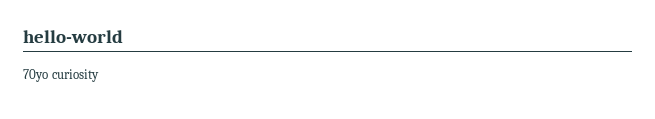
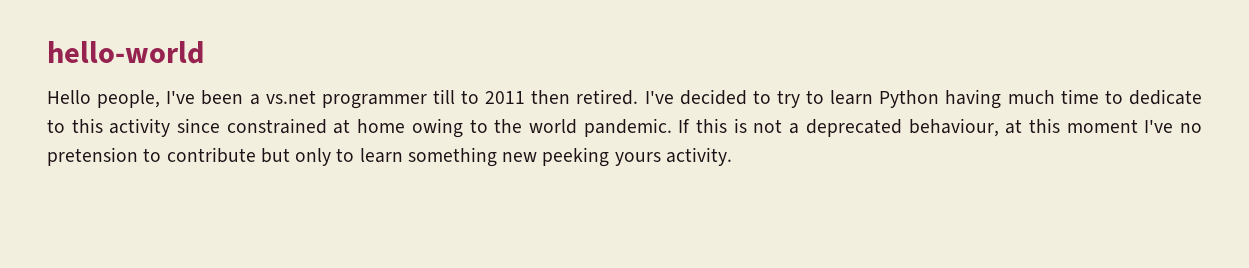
- 70yo curiosity
+ Hello people, I've been a vs.net programmer till to 2011 then retired. I've decided to try to learn Python having much time to dedicate to this activity since constrained at home owing to the world pandemic. If this is not a deprecated behaviour, at this moment I've no pretension to contribute but only to learn something new peeking yours activity.

